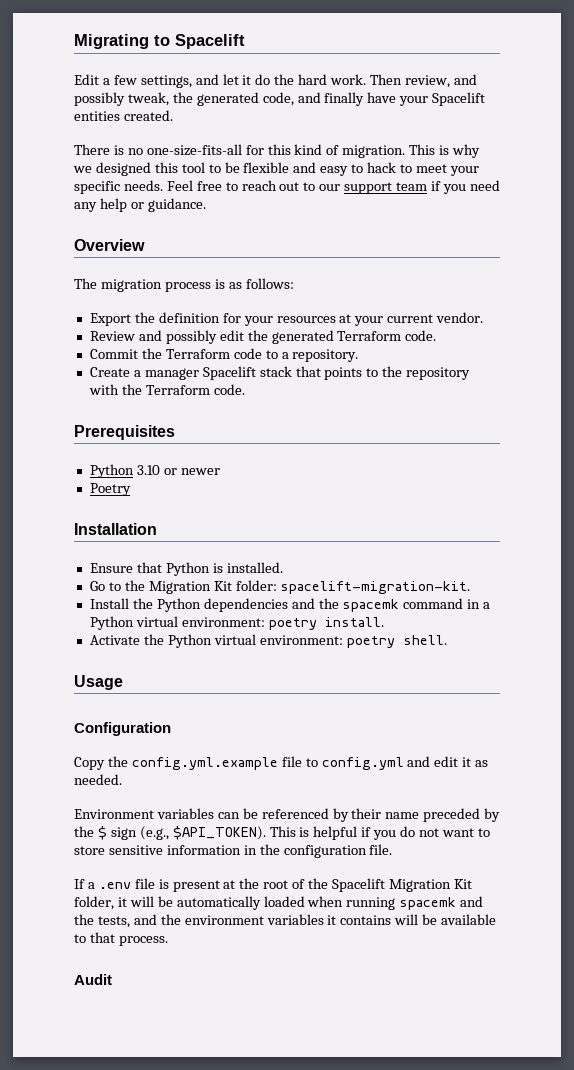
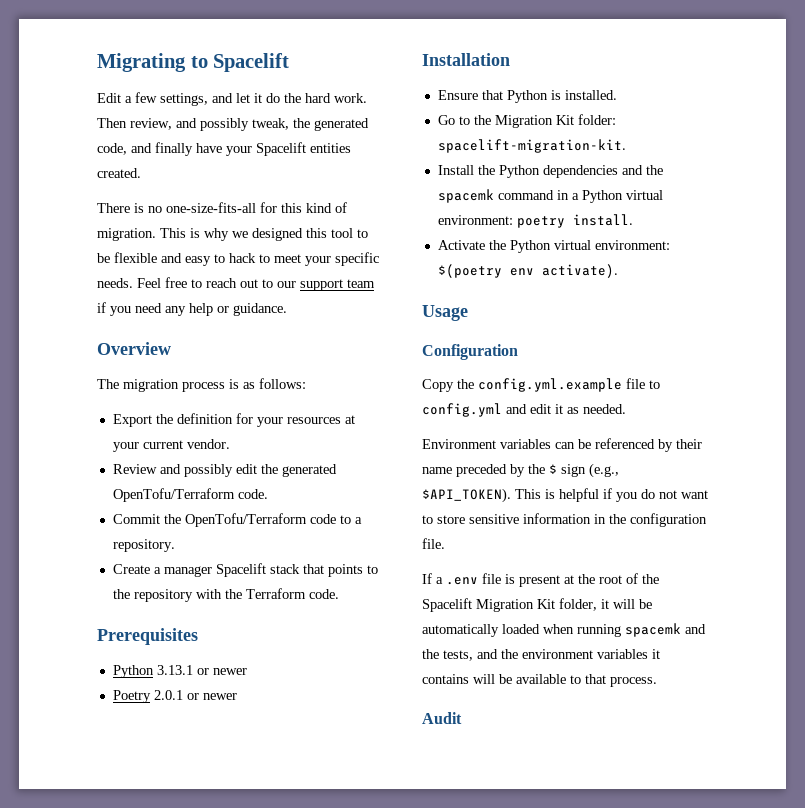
- Review and possibly edit the generated Terraform code.
+ Review and possibly edit the generated OpenTofu/Terraform code.
- Commit the Terraform code to a repository.
+ Commit the OpenTofu/Terraform code to a repository.
- Python 3.10 or newer
+ Python 3.13.1 or newer
- Poetry
+ Poetry 2.0.1 or newer
- Activate the Python virtual environment: poetry shell.
+ Activate the Python virtual environment: $(poetry env activate).

